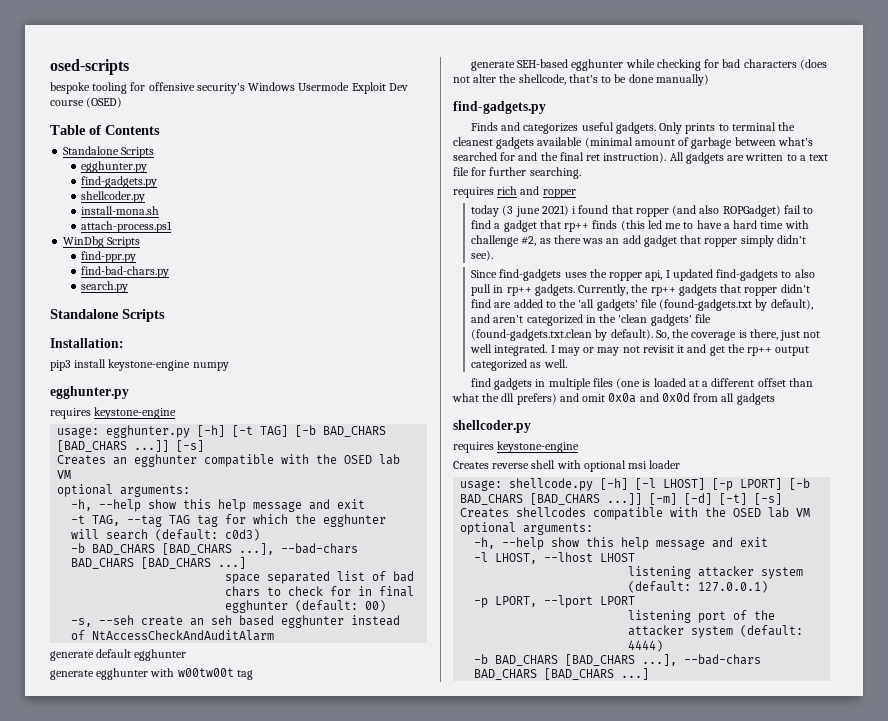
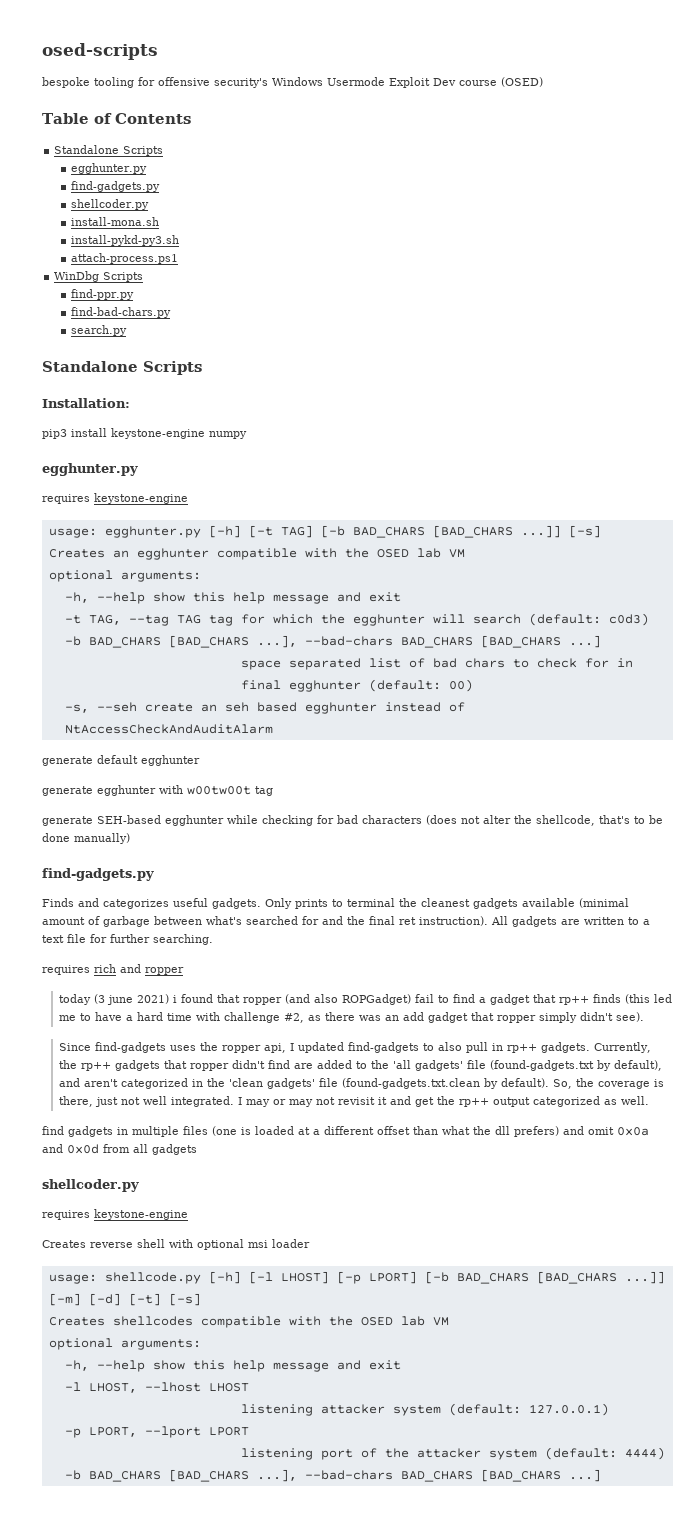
+ install-pykd-py3.sh

